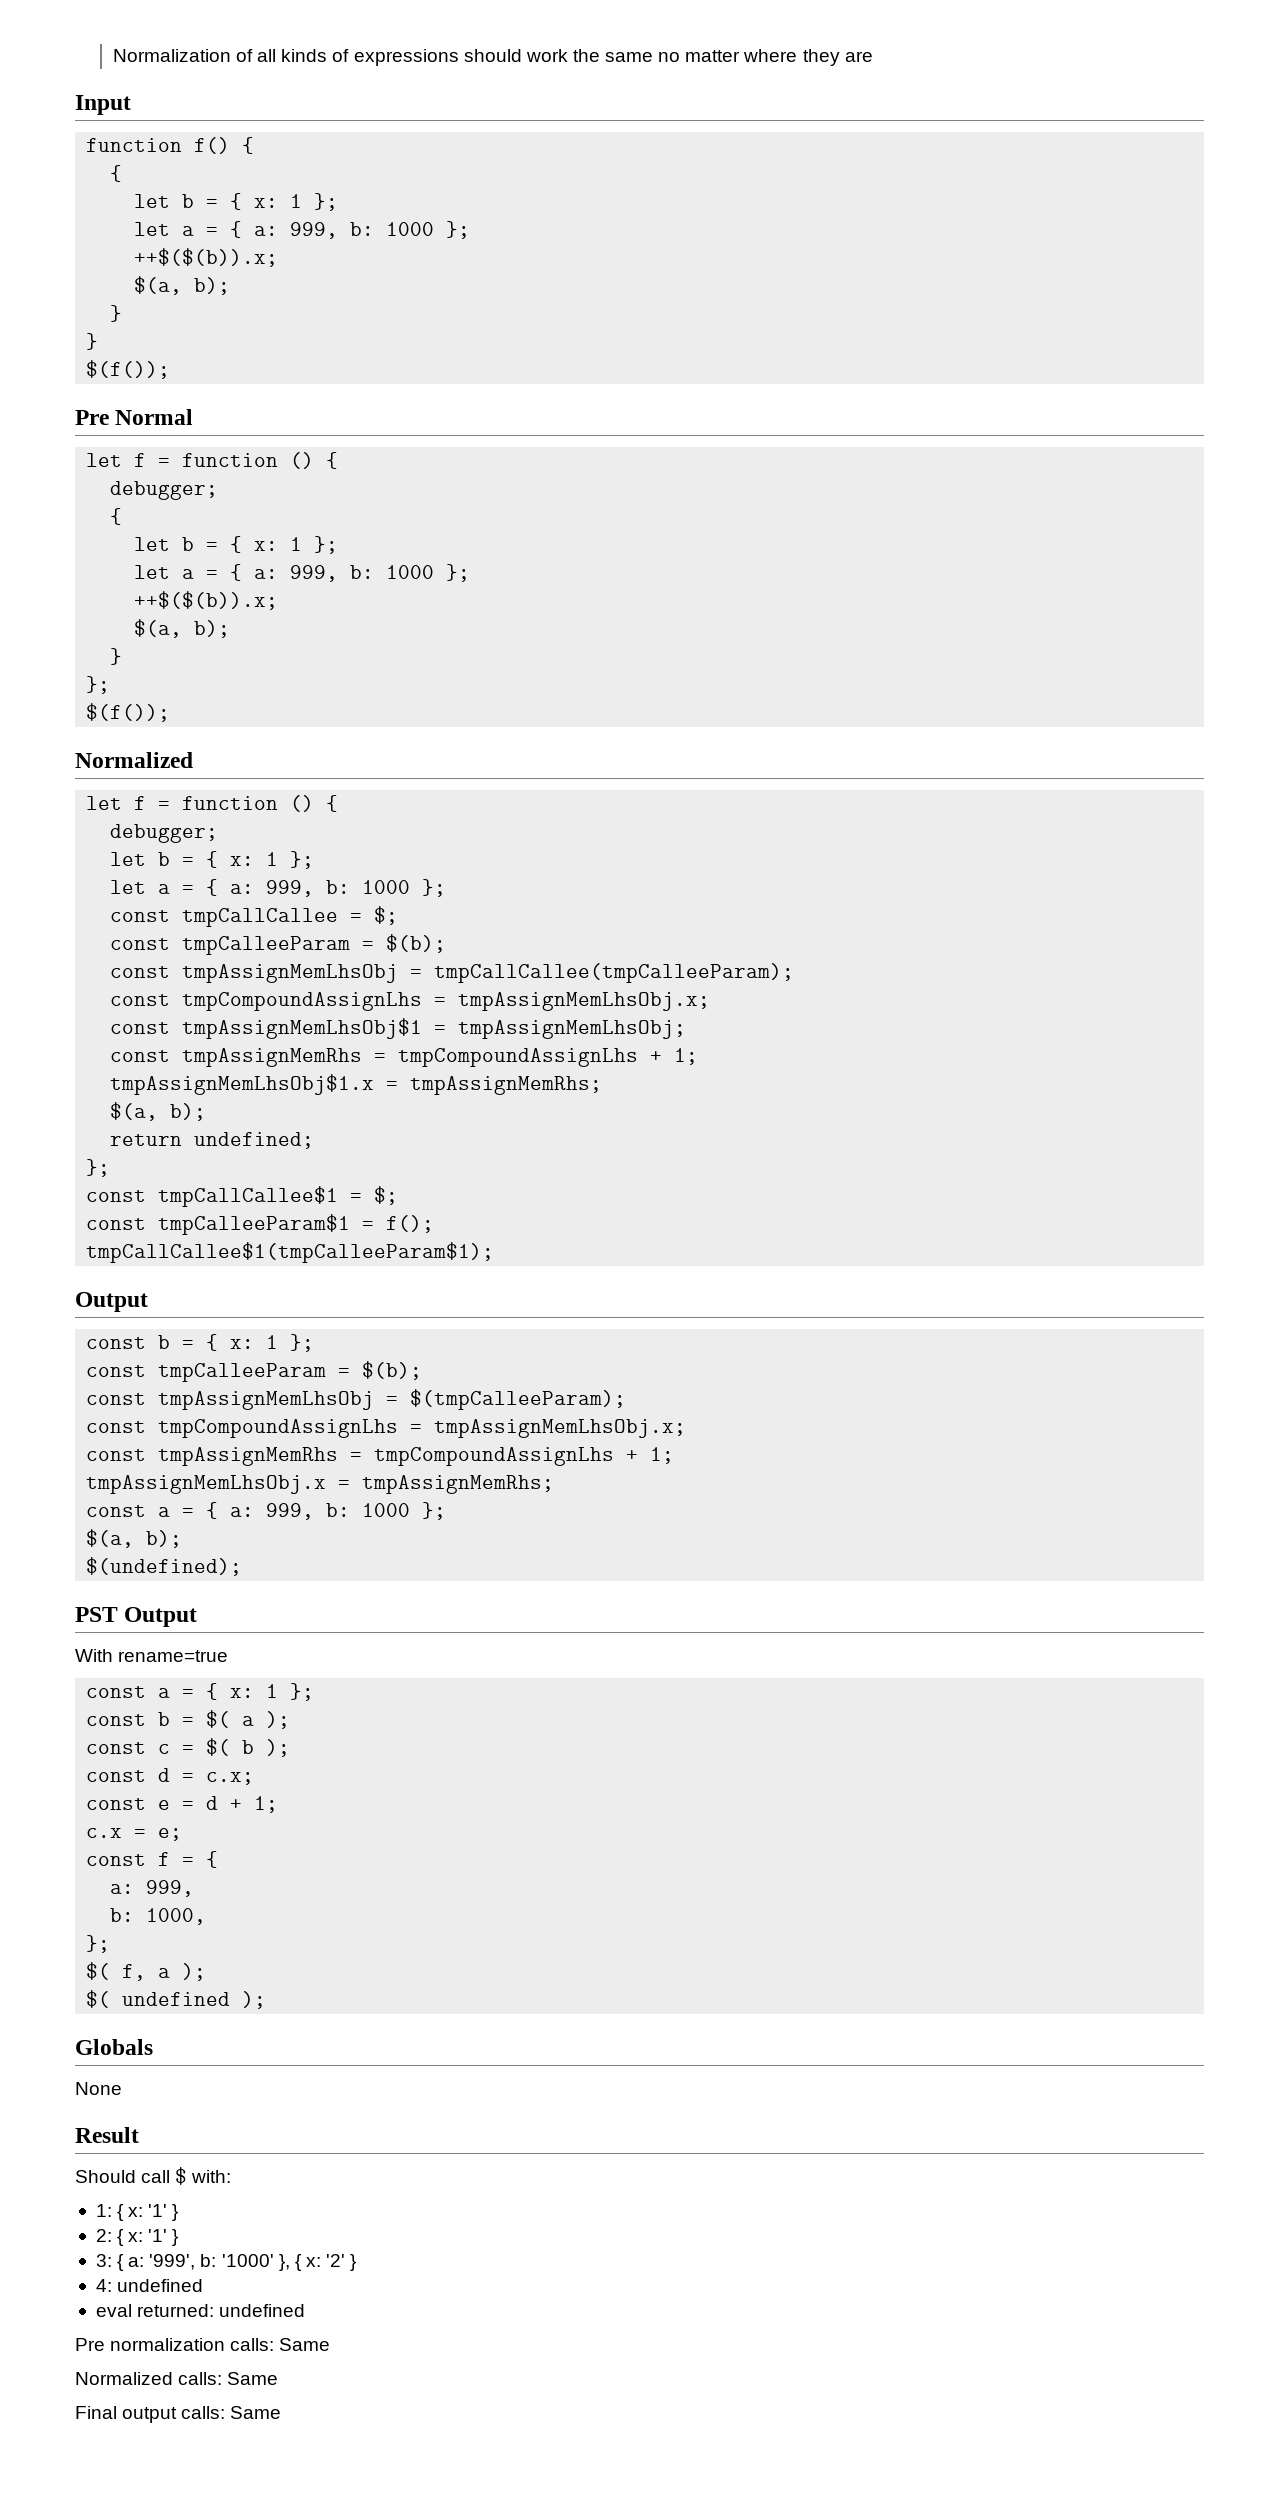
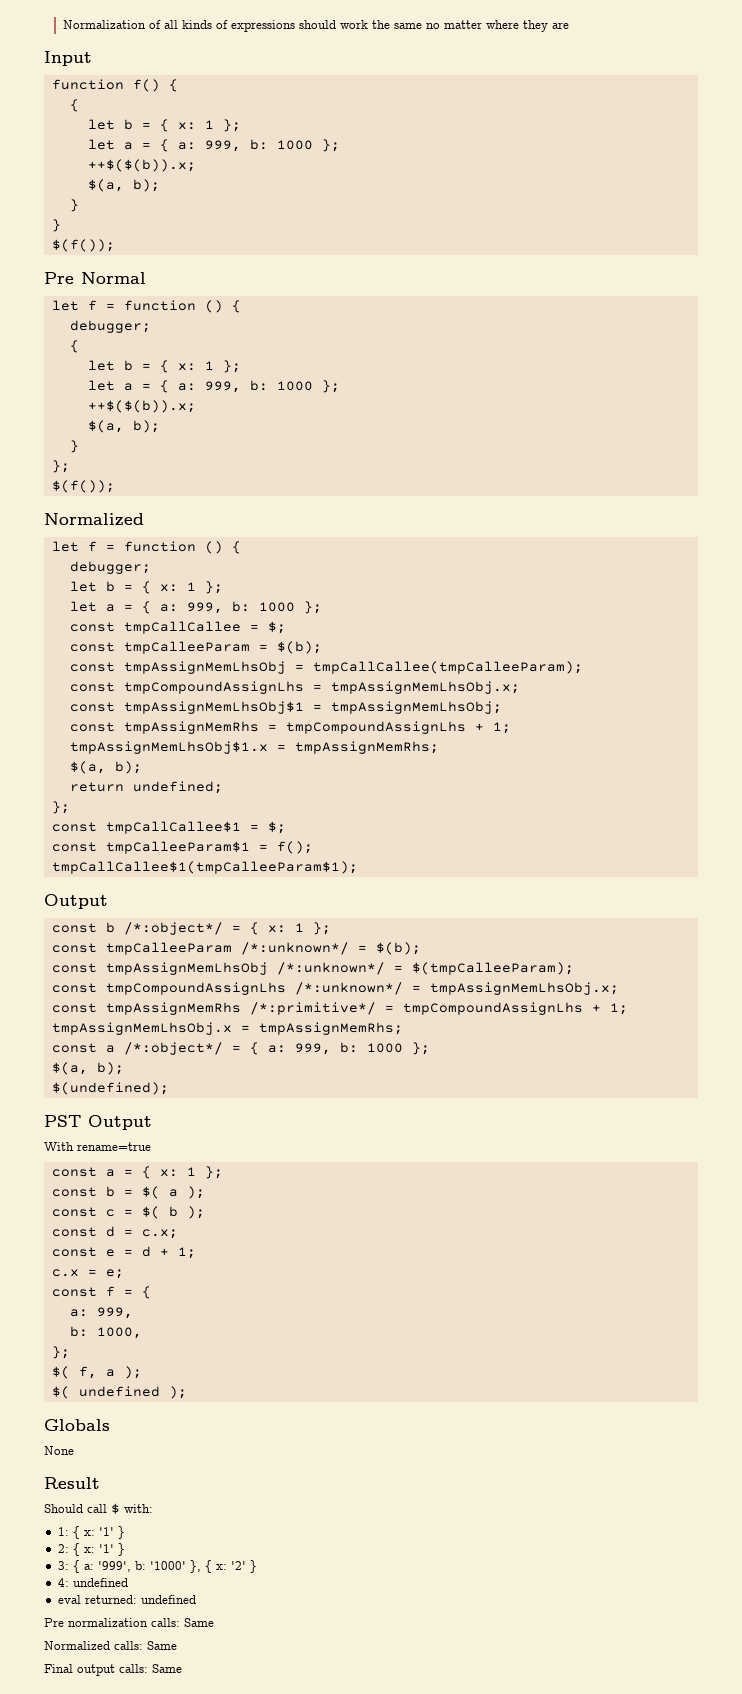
- const b = { x: 1 };
- const tmpCalleeParam = $(b);
- const tmpAssignMemLhsObj = $(tmpCalleeParam);
- const tmpCompoundAssignLhs = tmpAssignMemLhsObj.x;
- const tmpAssignMemRhs = tmpCompoundAssignLhs + 1;
+ const b /*:object*/ = { x: 1 };
+ const tmpCalleeParam /*:unknown*/ = $(b);
+ const tmpAssignMemLhsObj /*:unknown*/ = $(tmpCalleeParam);
+ const tmpCompoundAssignLhs /*:unknown*/ = tmpAssignMemLhsObj.x;
+ const tmpAssignMemRhs /*:primitive*/ = tmpCompoundAssignLhs + 1;
- const a = { a: 999, b: 1000 };
+ const a /*:object*/ = { a: 999, b: 1000 };

